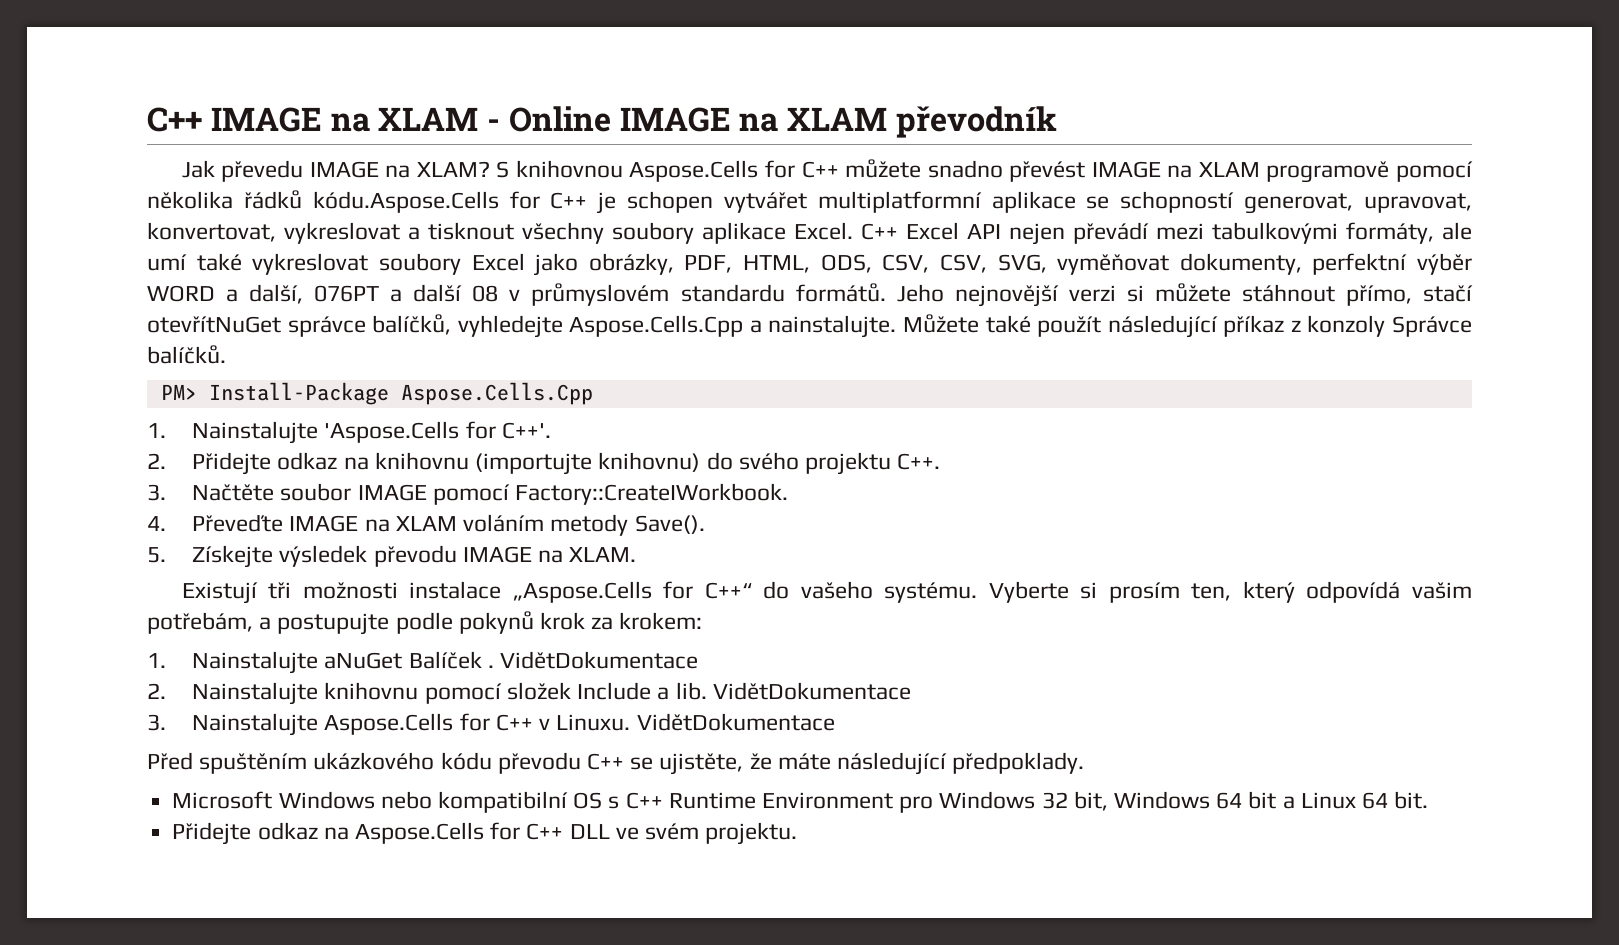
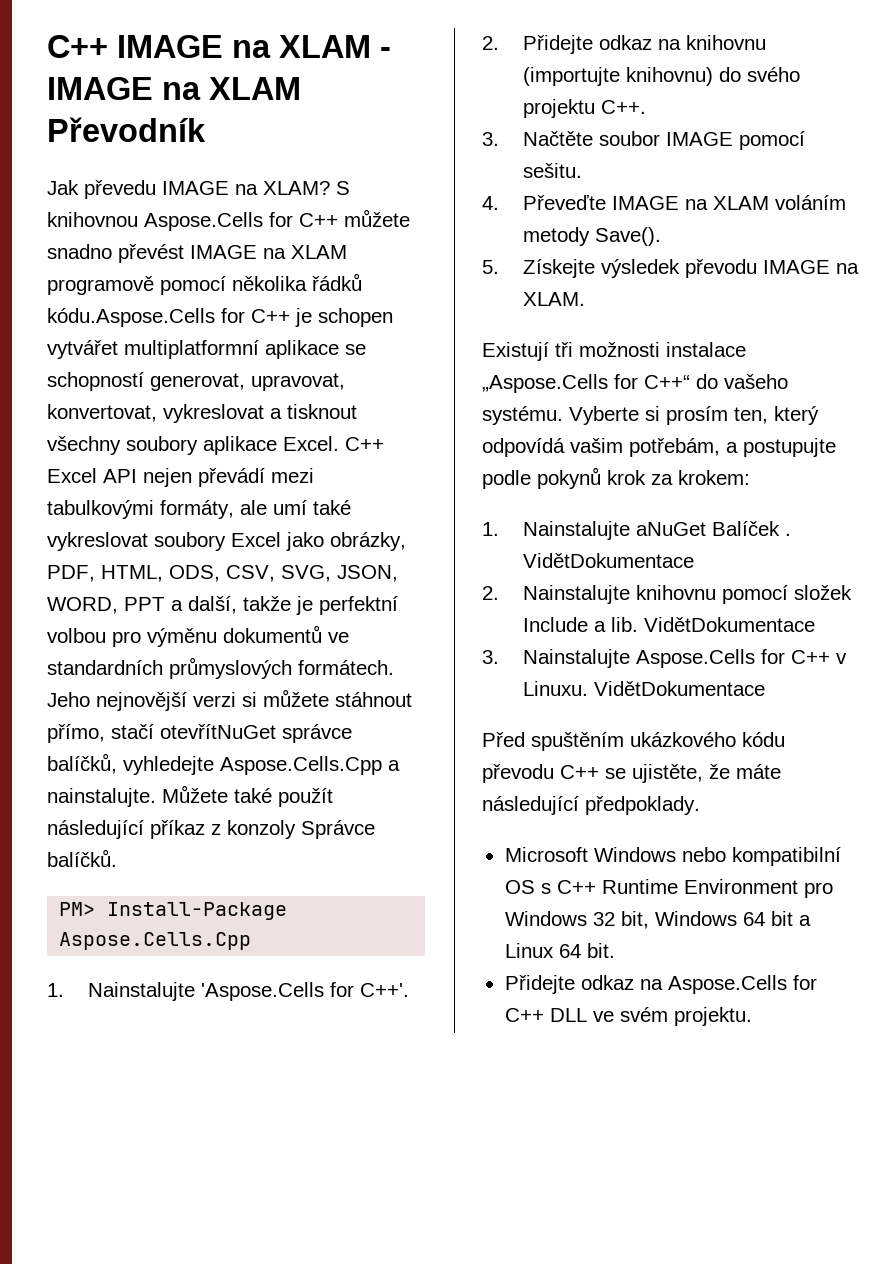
- C++ IMAGE na XLAM - Online IMAGE na XLAM převodník
+ C++ IMAGE na XLAM - IMAGE na XLAM Převodník
- C++ Excel API nejen převádí mezi tabulkovými formáty, ale umí také vykreslovat soubory Excel jako obrázky, PDF, HTML, ODS, CSV, CSV, SVG, vyměňovat dokumenty, perfektní výběr WORD a další, 076PT a další 08 v průmyslovém standardu formátů.
+ C++ Excel API nejen převádí mezi tabulkovými formáty, ale umí také vykreslovat soubory Excel jako obrázky, PDF, HTML, ODS, CSV, SVG, JSON, WORD, PPT a další, takže je perfektní volbou pro výměnu dokumentů ve standardních průmyslových formátech.
- 3. Načtěte soubor IMAGE pomocí Factory::CreateIWorkbook.
+ 3. Načtěte soubor IMAGE pomocí sešitu.

